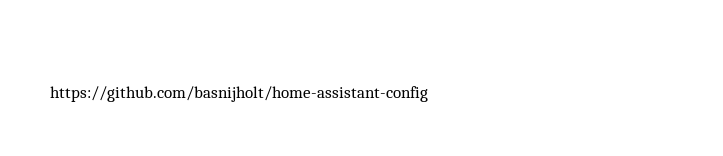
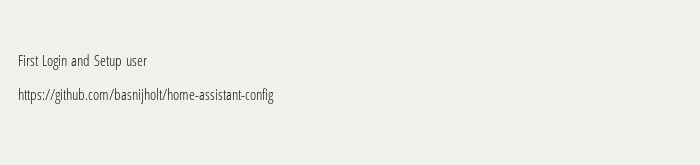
+ First Login and Setup user

